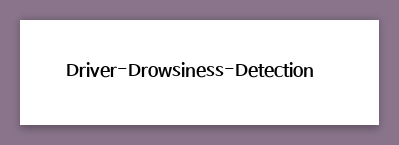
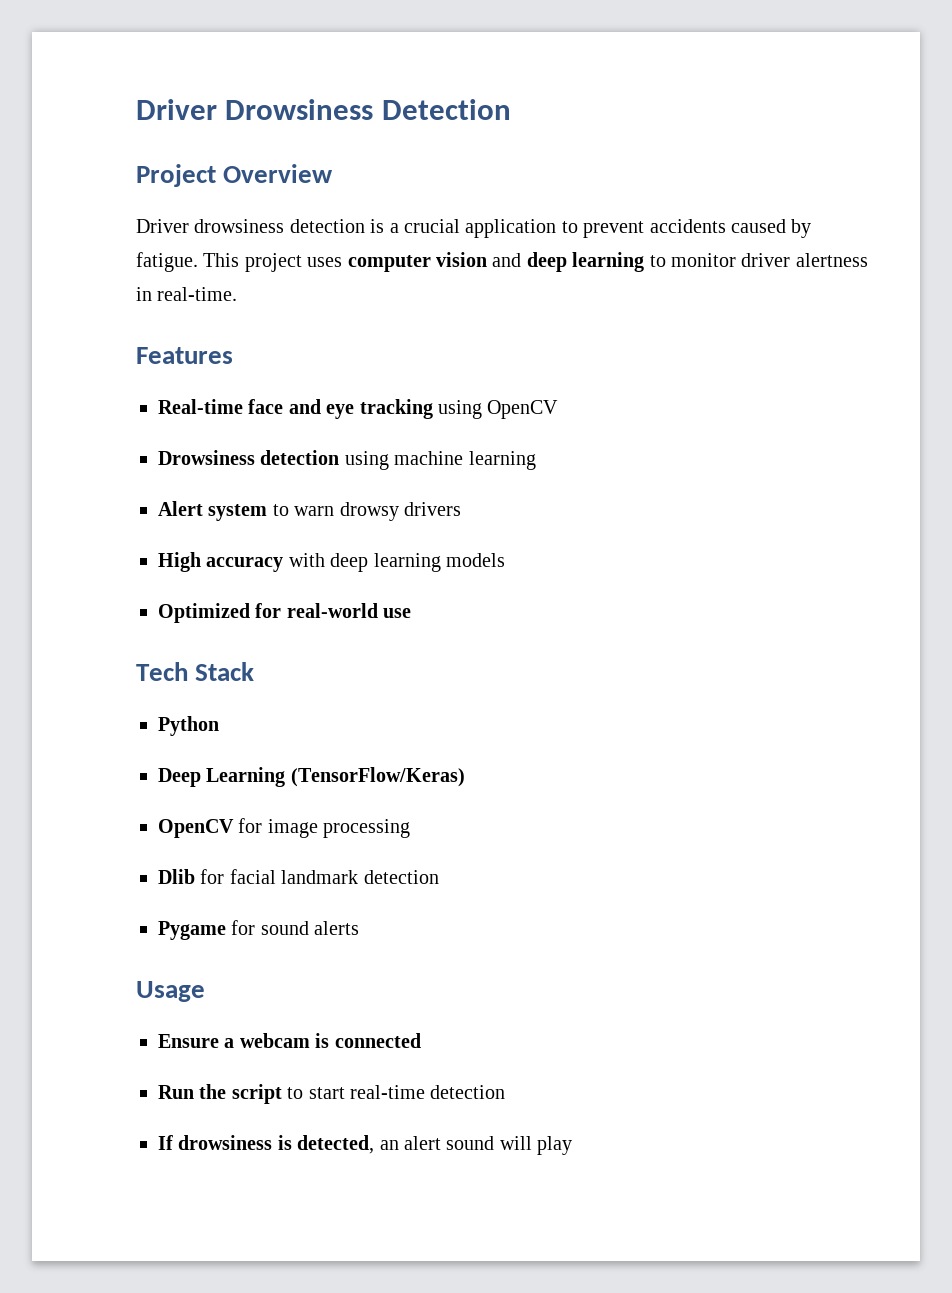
- Driver-Drowsiness-Detection
+ Driver Drowsiness Detection
+ Project Overview
+ Driver drowsiness detection is a crucial application to prevent accidents caused by fatigue. This project uses computer vision and deep learning to monitor driver alertness in real-time.
+ Features
+ Real-time face and eye tracking using OpenCV
+ Drowsiness detection using machine learning
+ Alert system to warn drowsy drivers
+ High accuracy with deep learning models
+ Optimized for real-world use
+ Tech Stack
+ Python
+ Deep Learning (TensorFlow/Keras)
+ OpenCV for image processing
+ Dlib for facial landmark detection
+ Pygame for sound alerts
+ Usage
+ Ensure a webcam is connected
+ Run the script to start real-time detection
+ If drowsiness is detected, an alert sound will play

